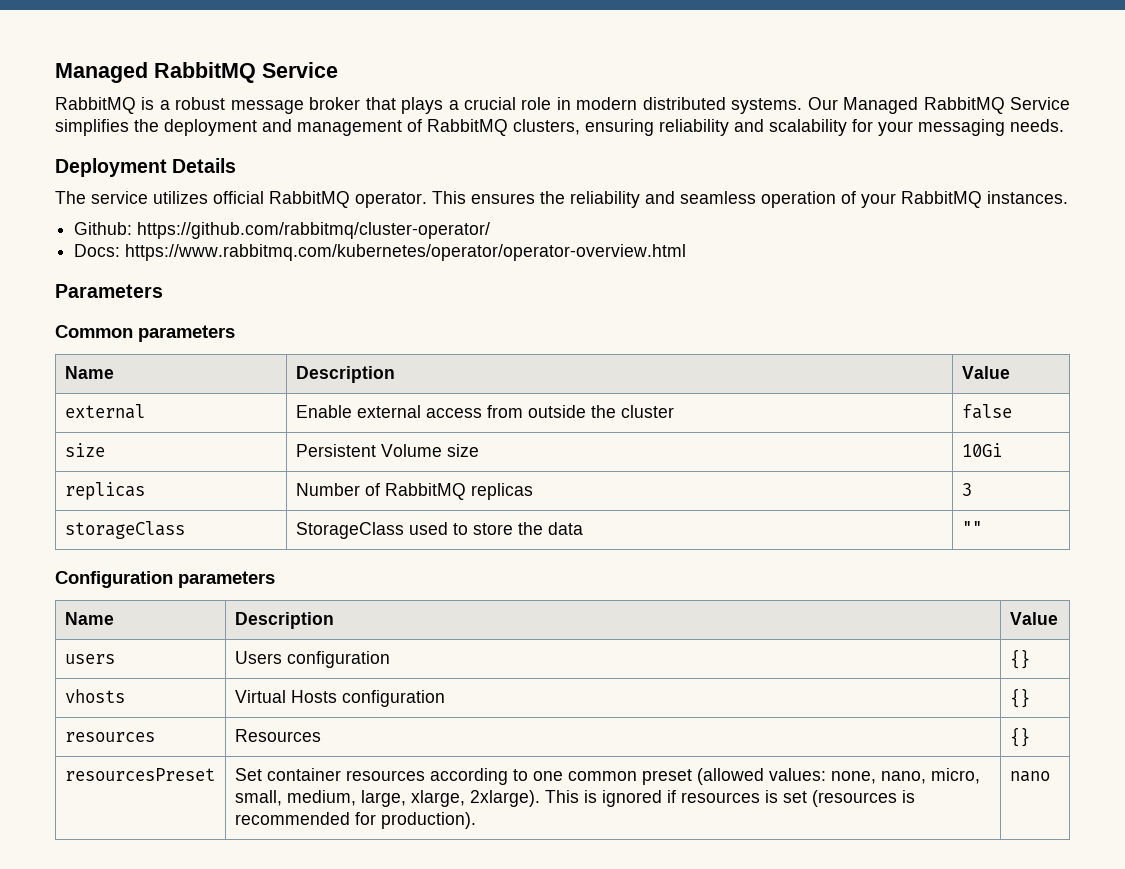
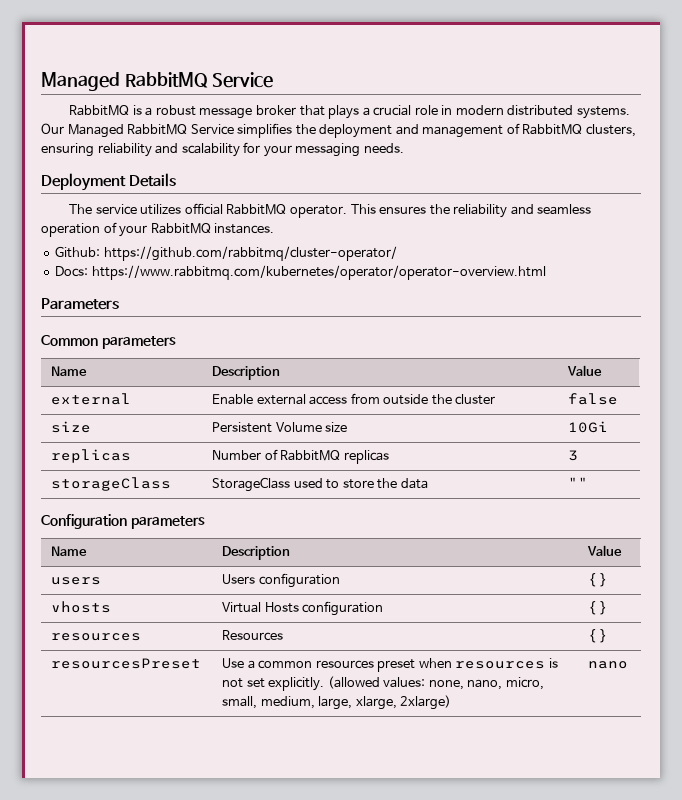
- resourcesPreset | Set container resources according to one common preset (allowed values: none, nano, micro, small, medium, large, xlarge, 2xlarge). This is ignored if resources is set (resources is recommended for production). | nano
+ resourcesPreset | Use a common resources preset when resources is not set explicitly. (allowed values: none, nano, micro, small, medium, large, xlarge, 2xlarge) | nano

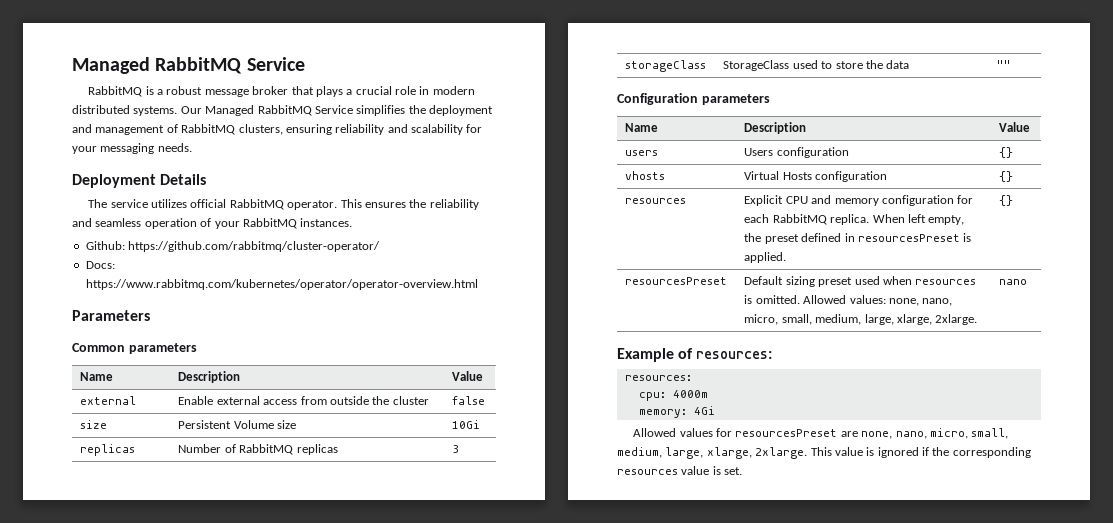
- resources | Resources | {}
- resourcesPreset | Use a common resources preset when resources is not set explicitly. (allowed values: none, nano, micro, small, medium, large, xlarge, 2xlarge) | nano
+ resources | Explicit CPU and memory configuration for each RabbitMQ replica. When left empty, the preset defined in resourcesPreset is applied. | {}
+ resourcesPreset | Default sizing preset used when resources is omitted. Allowed values: none, nano, micro, small, medium, large, xlarge, 2xlarge. | nano
+ Example of resources:
+ resources:
+ cpu: 4000m
+ memory: 4Gi
+ Allowed values for resourcesPreset are none, nano, micro, small, medium, large, xlarge, 2xlarge. This value is ignored if the corresponding resources value is set.

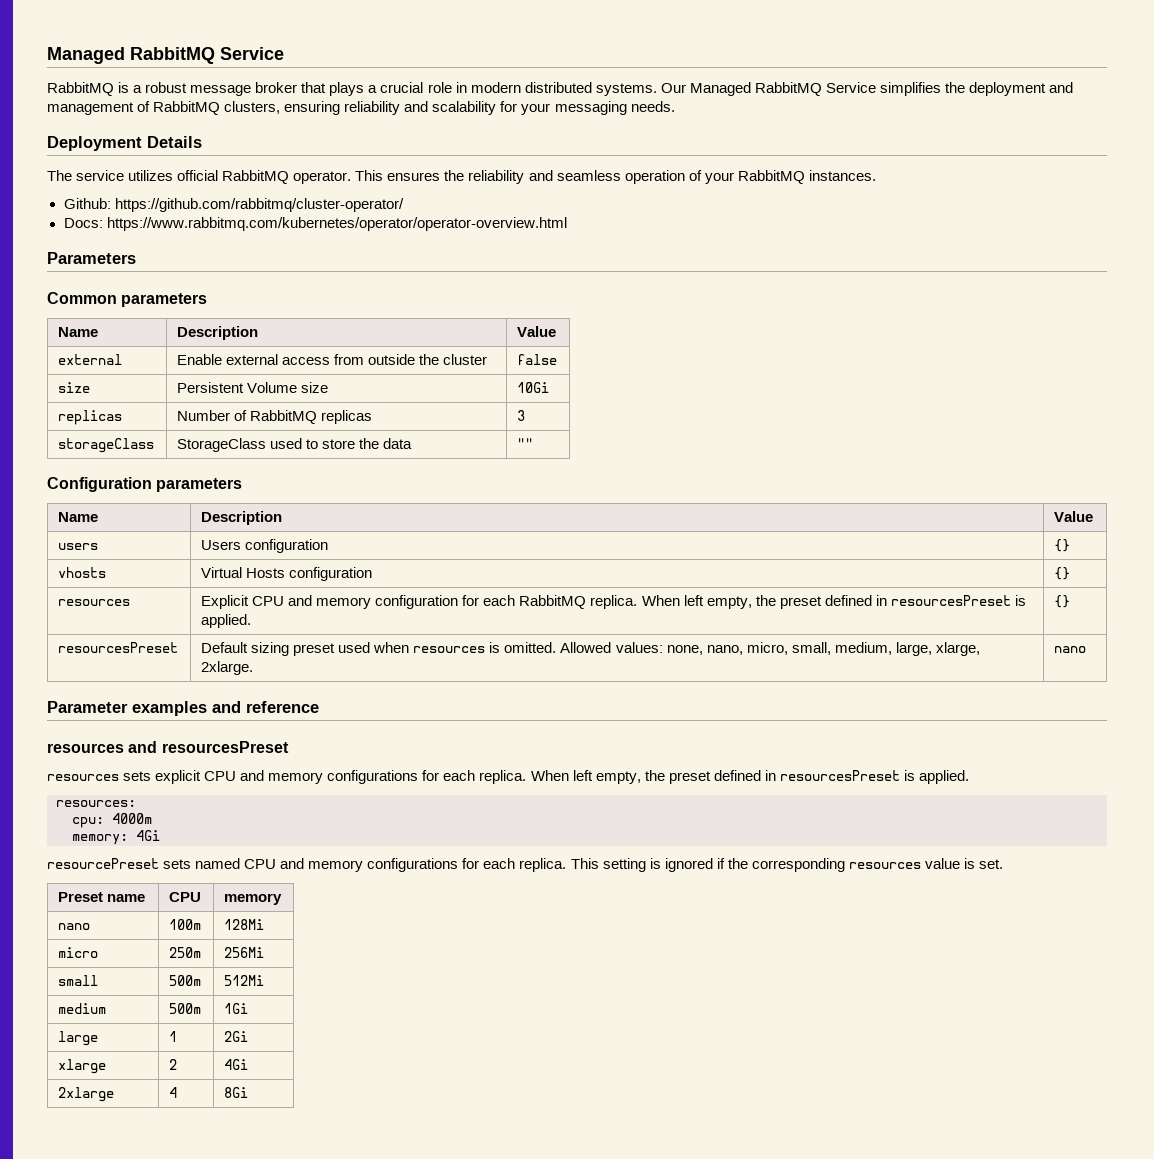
- Example of resources:
+ Parameter examples and reference
+ resources and resourcesPreset
+ resources sets explicit CPU and memory configurations for each replica. When left empty, the preset defined in resourcesPreset is applied.
- Allowed values for resourcesPreset are none, nano, micro, small, medium, large, xlarge, 2xlarge. This value is ignored if the corresponding resources value is set.
+ resourcePreset sets named CPU and memory configurations for each replica. This setting is ignored if the corresponding resources value is set.
+ Preset name | CPU | memory
+ nano | 100m | 128Mi
+ micro | 250m | 256Mi
+ small | 500m | 512Mi
+ medium | 500m | 1Gi
+ large | 1 | 2Gi
+ xlarge | 2 | 4Gi
+ 2xlarge | 4 | 8Gi

